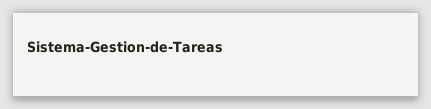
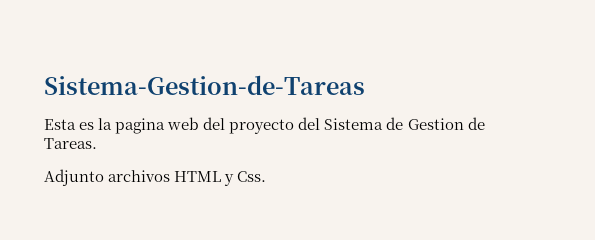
+ Esta es la pagina web del proyecto del Sistema de Gestion de Tareas.
+ Adjunto archivos HTML y Css.

